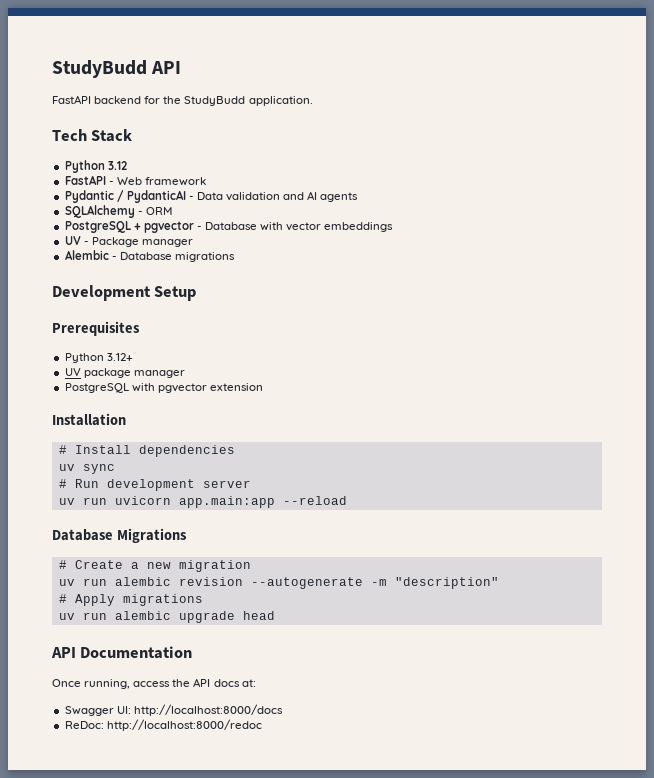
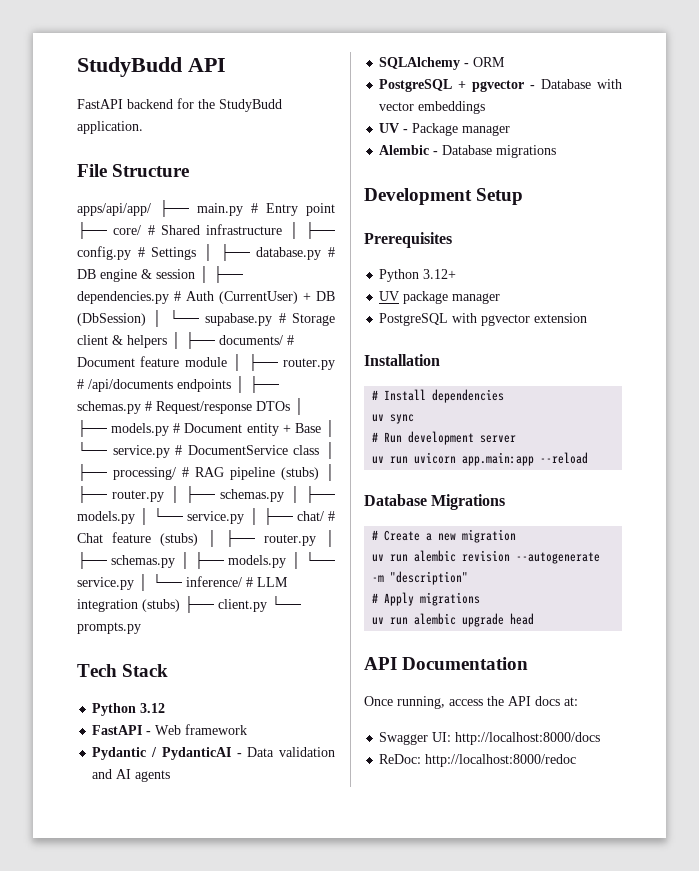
+ File Structure
+ apps/api/app/ ├── main.py # Entry point ├── core/ # Shared infrastructure │ ├── config.py # Settings │ ├── database.py # DB engine & session │ ├── dependencies.py # Auth (CurrentUser) + DB (DbSession) │ └── supabase.py # Storage client & helpers │ ├── documents/ # Document feature module │ ├── router.py # /api/documents endpoints │ ├── schemas.py # Request/response DTOs │ ├── models.py # Document entity + Base │ └── service.py # DocumentService class │ ├── processing/ # RAG pipeline (stubs) │ ├── router.py │ ├── schemas.py │ ├── models.py │ └── service.py │ ├── chat/ # Chat feature (stubs) │ ├── router.py │ ├── schemas.py │ ├── models.py │ └── service.py │ └── inference/ # LLM integration (stubs) ├── client.py └── prompts.py

